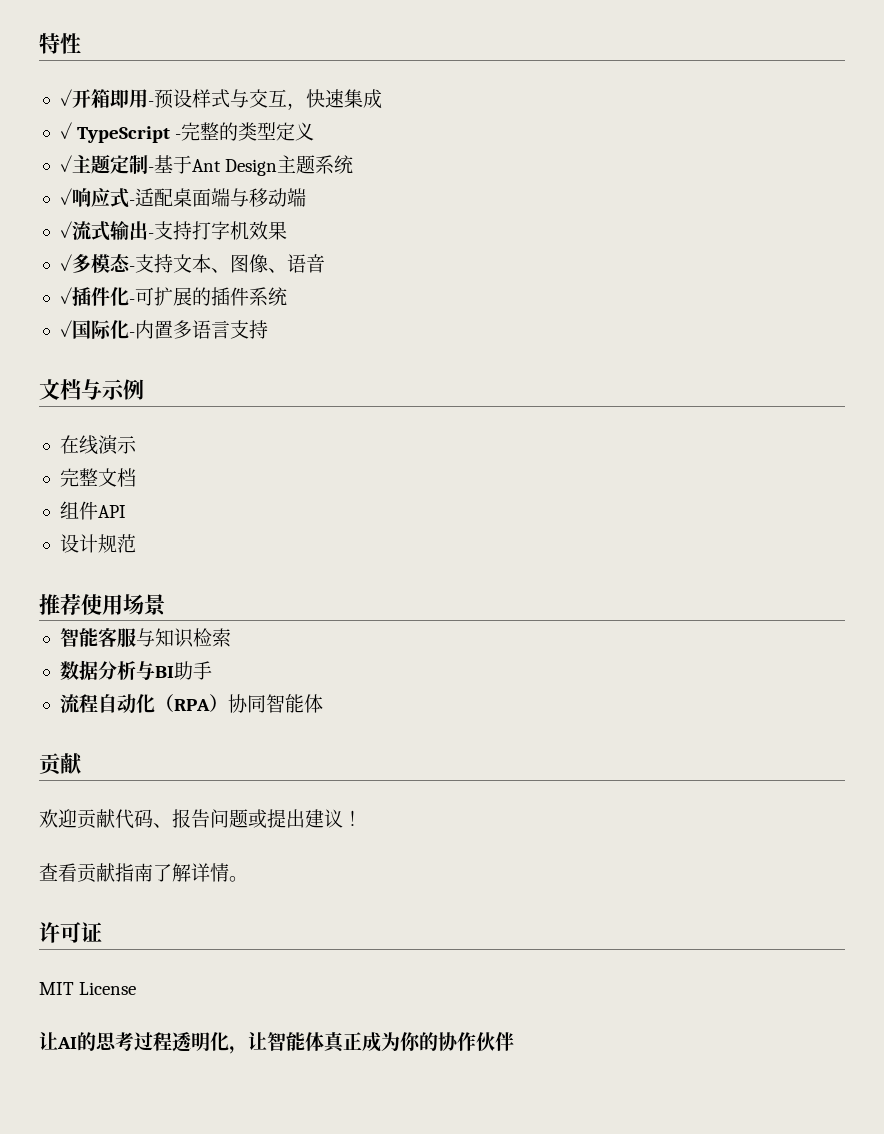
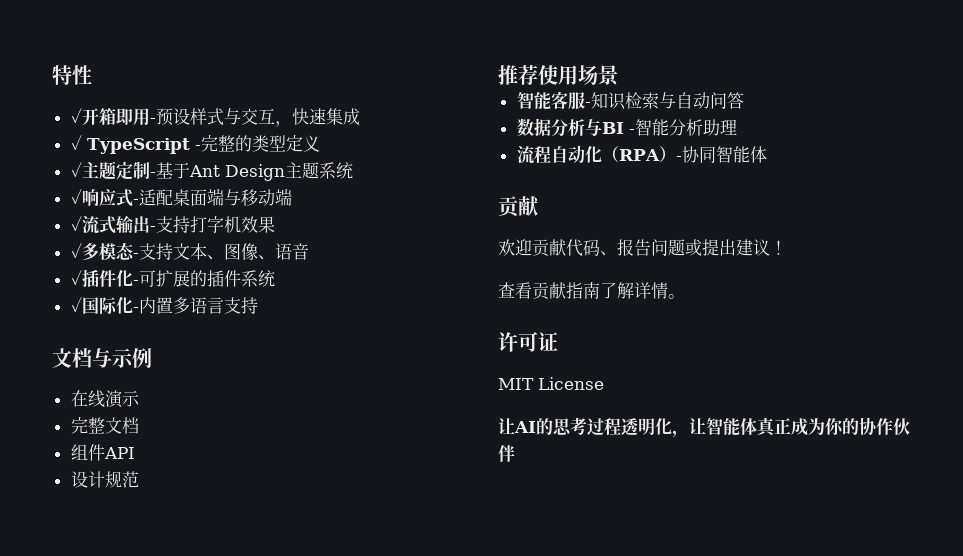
- 智能客服与知识检索
+ 智能客服-知识检索与自动问答
- 数据分析与BI助手
+ 数据分析与BI -智能分析助理
- 流程自动化（RPA）协同智能体
+ 流程自动化（RPA）-协同智能体

